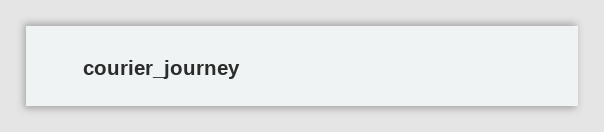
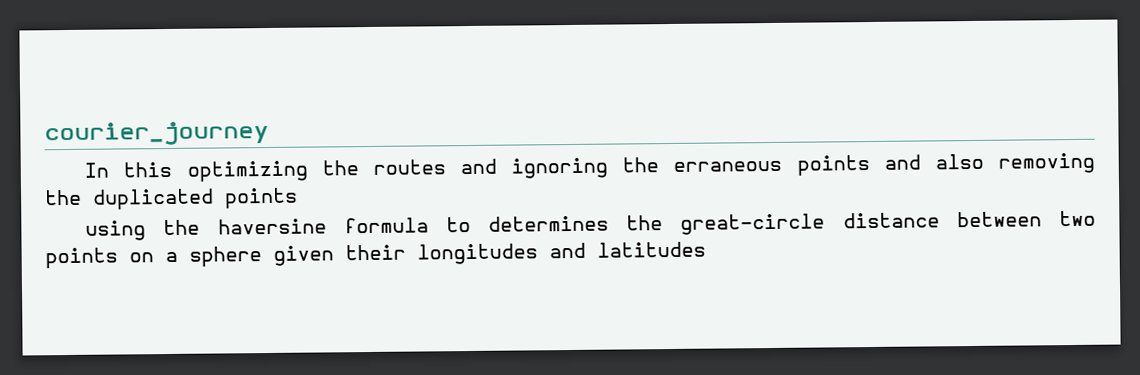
+ In this optimizing the routes and ignoring the erraneous points and also removing the duplicated points
+ using the haversine formula to determines the great-circle distance between two points on a sphere given their longitudes and latitudes

